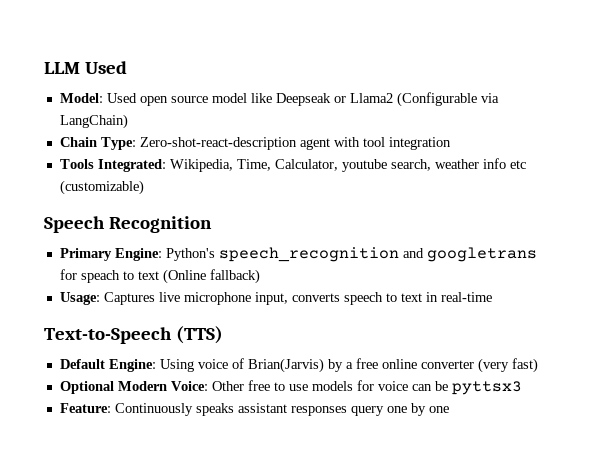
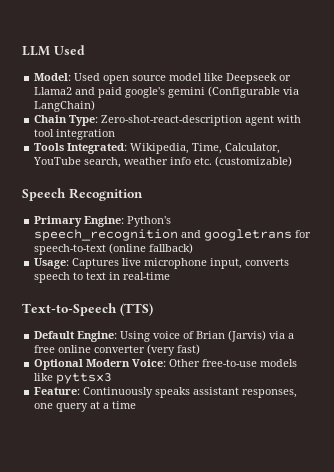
- Model: Used open source model like Deepseak or Llama2 (Configurable via LangChain)
+ Model: Used open source model like Deepseek or Llama2 and paid google's gemini (Configurable via LangChain)
- Tools Integrated: Wikipedia, Time, Calculator, youtube search, weather info etc (customizable)
+ Tools Integrated: Wikipedia, Time, Calculator, YouTube search, weather info etc. (customizable)
- Primary Engine: Python's speech_recognition and googletrans for speach to text (Online fallback)
+ Primary Engine: Python's speech_recognition and googletrans for speech-to-text (online fallback)
- Default Engine: Using voice of Brian(Jarvis) by a free online converter (very fast)
+ Default Engine: Using voice of Brian (Jarvis) via a free online converter (very fast)
- Optional Modern Voice: Other free to use models for voice can be pyttsx3
+ Optional Modern Voice: Other free-to-use models like pyttsx3
- Feature: Continuously speaks assistant responses query one by one
+ Feature: Continuously speaks assistant responses, one query at a time

